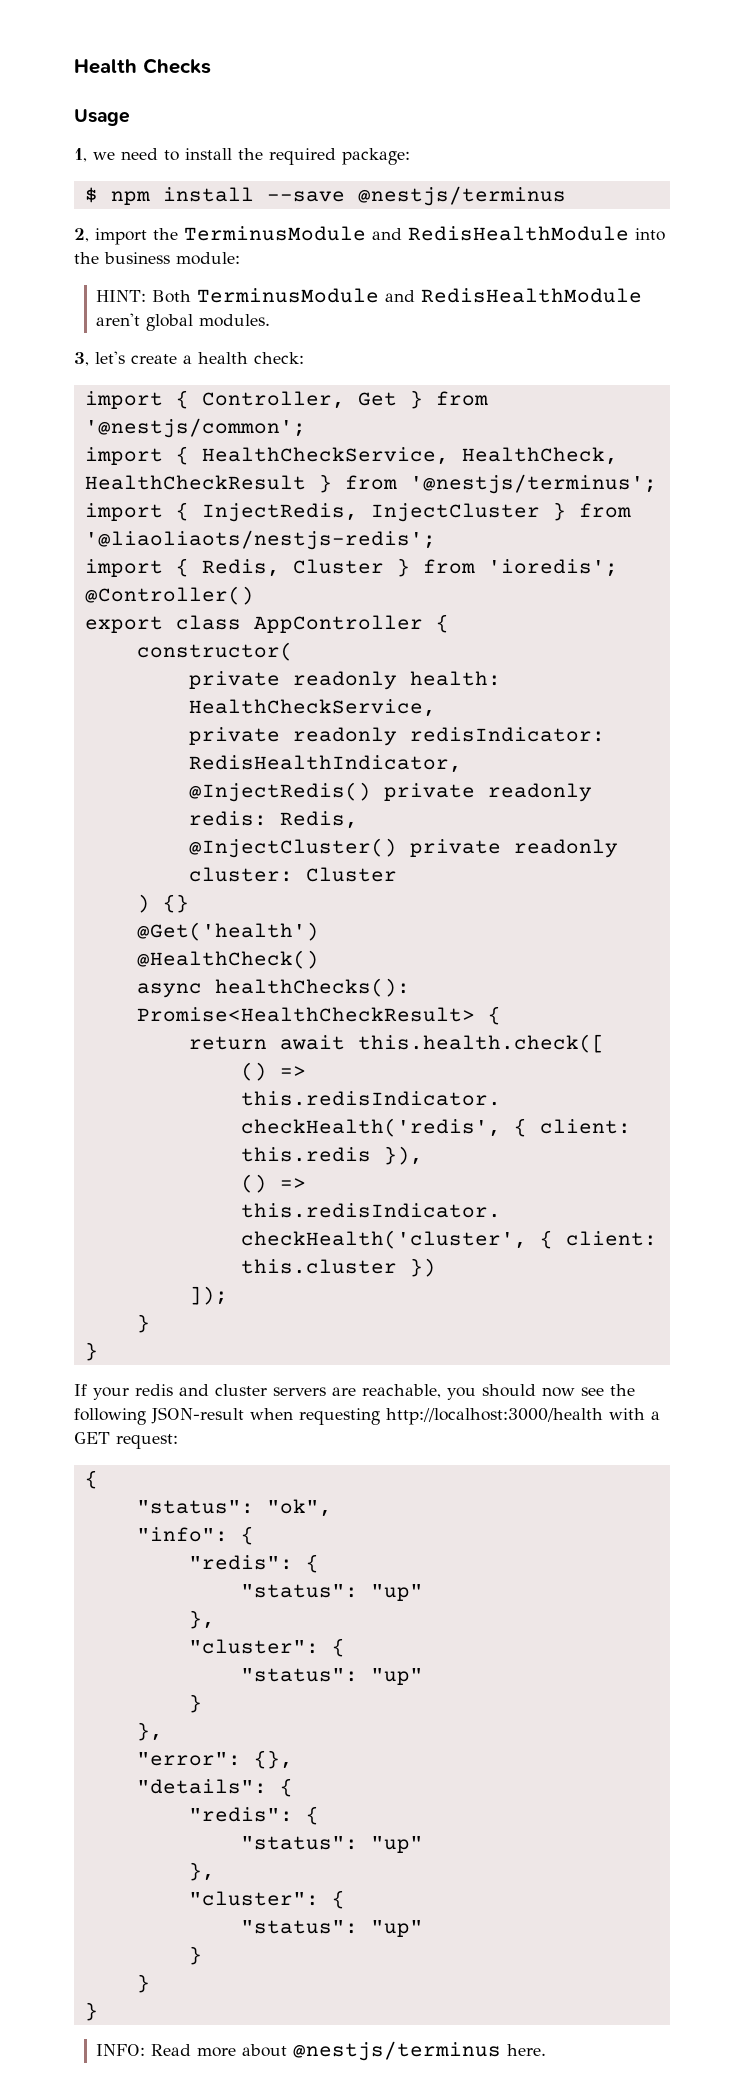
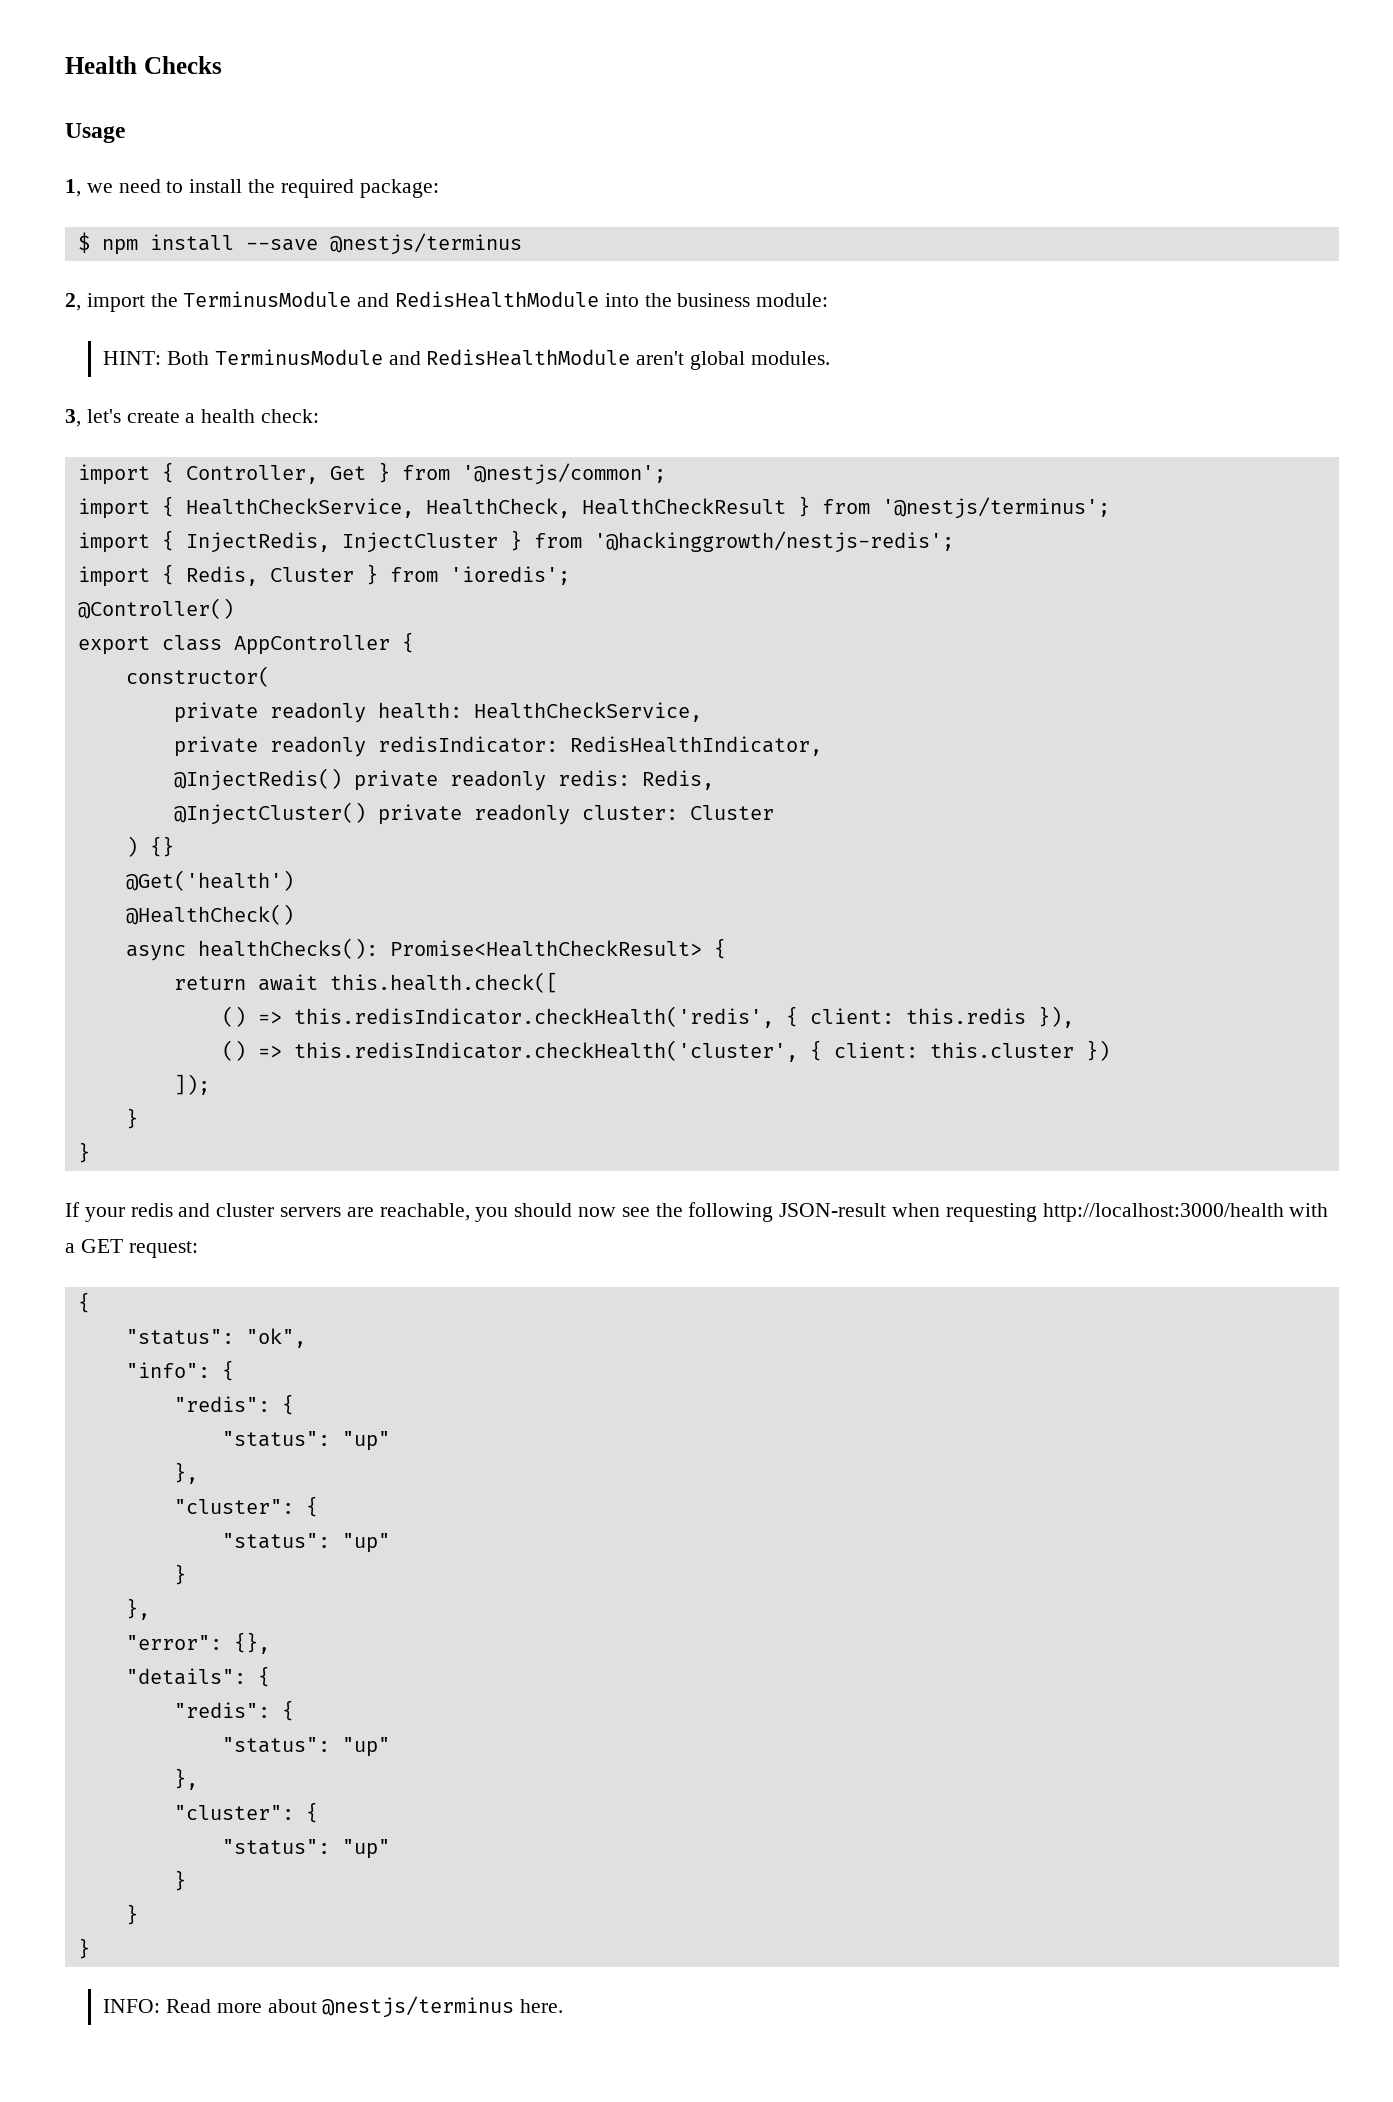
- import { InjectRedis, InjectCluster } from '@liaoliaots/nestjs-redis';
+ import { InjectRedis, InjectCluster } from '@hackinggrowth/nestjs-redis';

